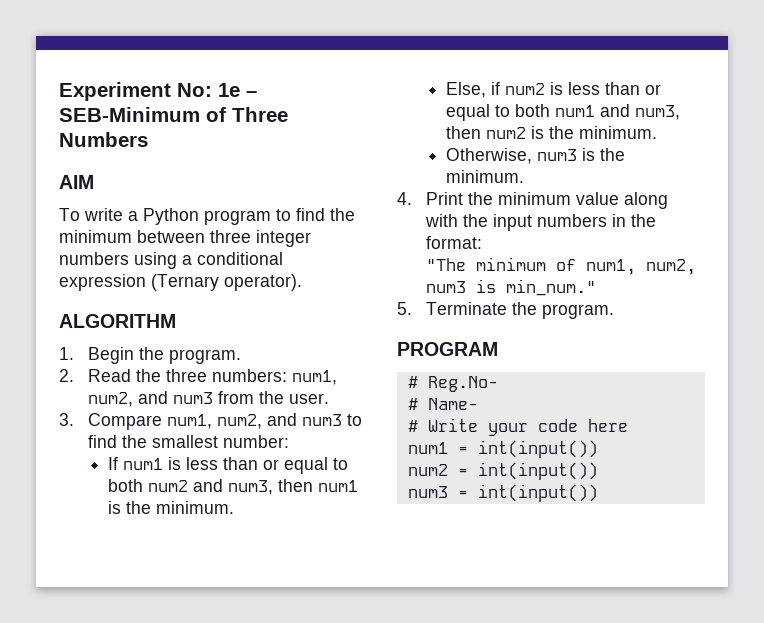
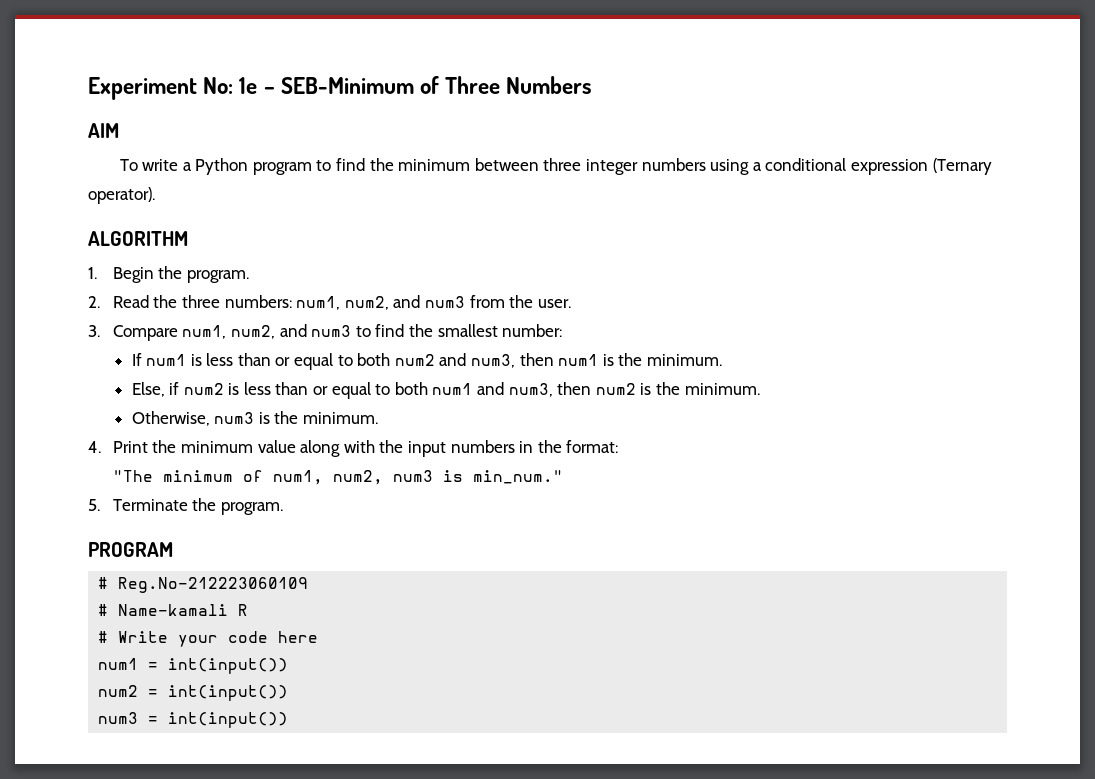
- # Reg.No-
- # Name-
+ # Reg.No-212223060109
+ # Name-kamali R

